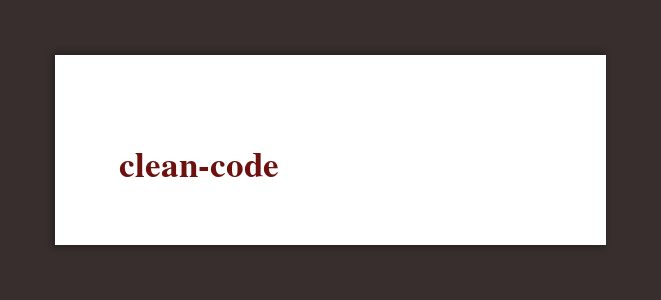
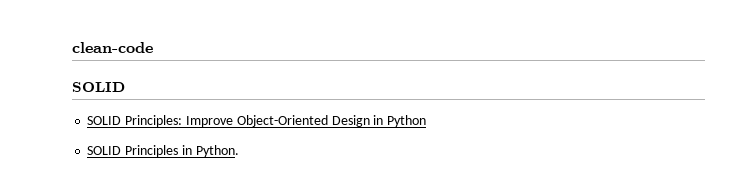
  clean-code
+ SOLID
+ SOLID Principles: Improve Object-Oriented Design in Python
+ SOLID Principles in Python.

